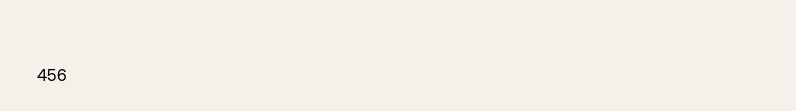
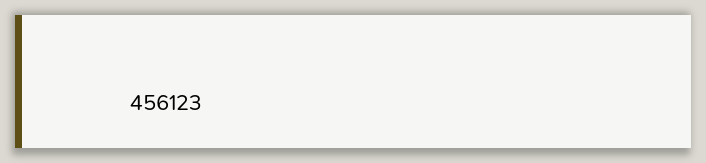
- 456
+ 456123

